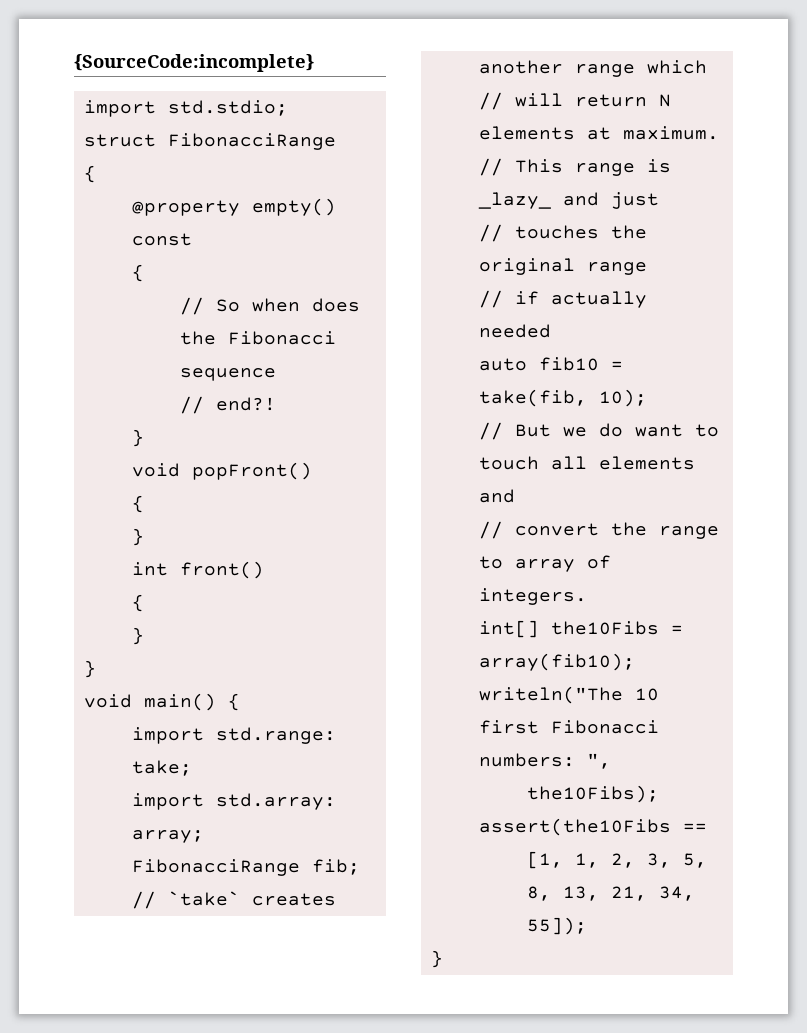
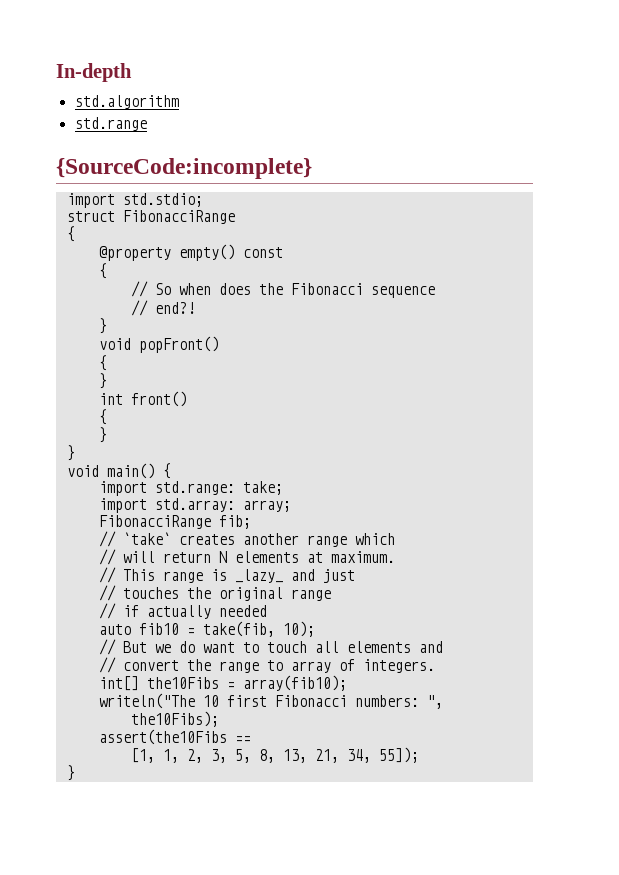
+ In-depth
+ std.algorithm
+ std.range

